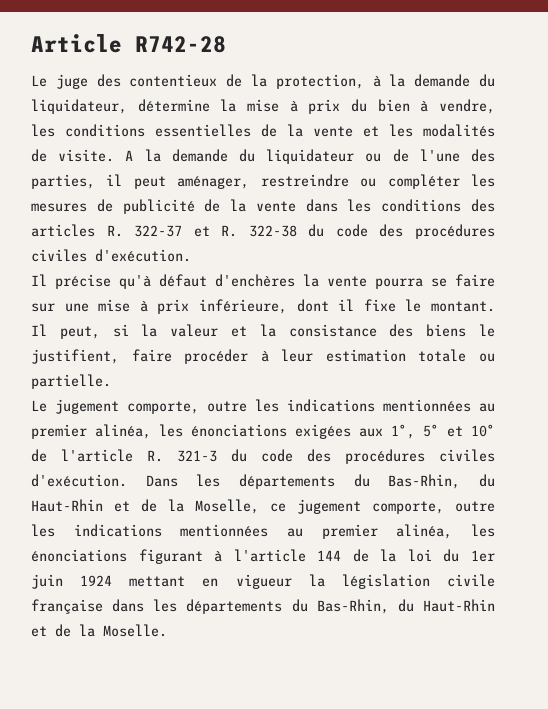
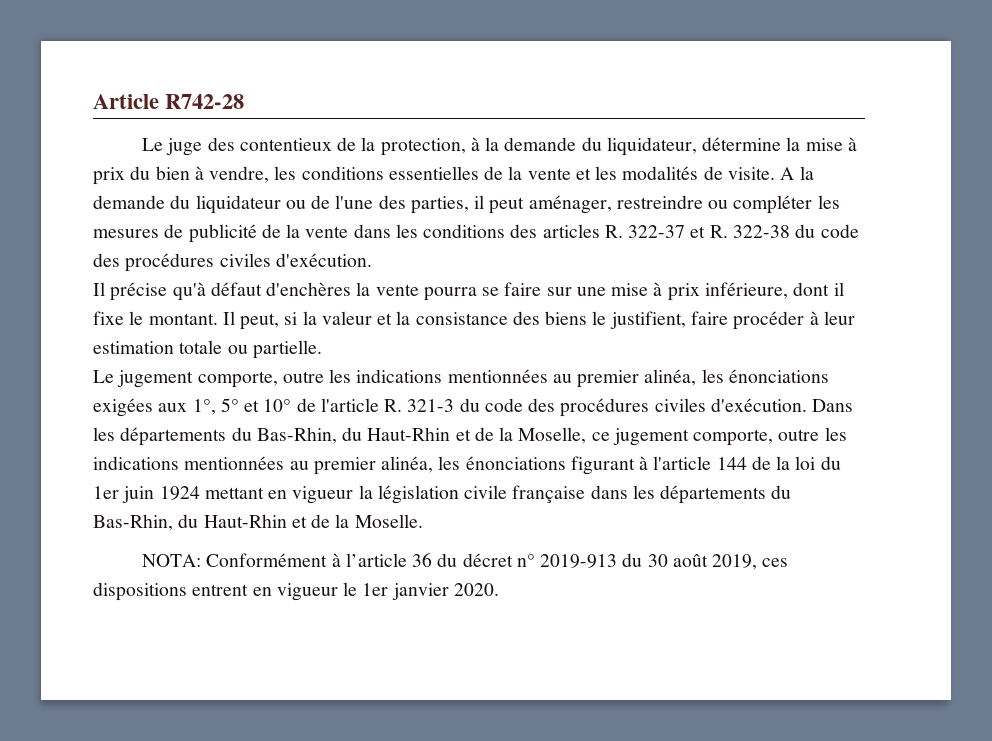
+ NOTA: Conformément à l’article 36 du décret n° 2019-913 du 30 août 2019, ces dispositions entrent en vigueur le 1er janvier 2020.

